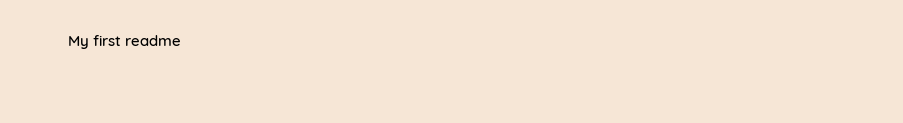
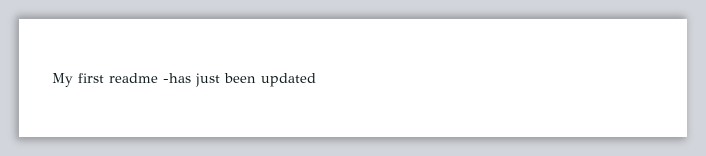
- My first readme
+ My first readme -has just been updated

